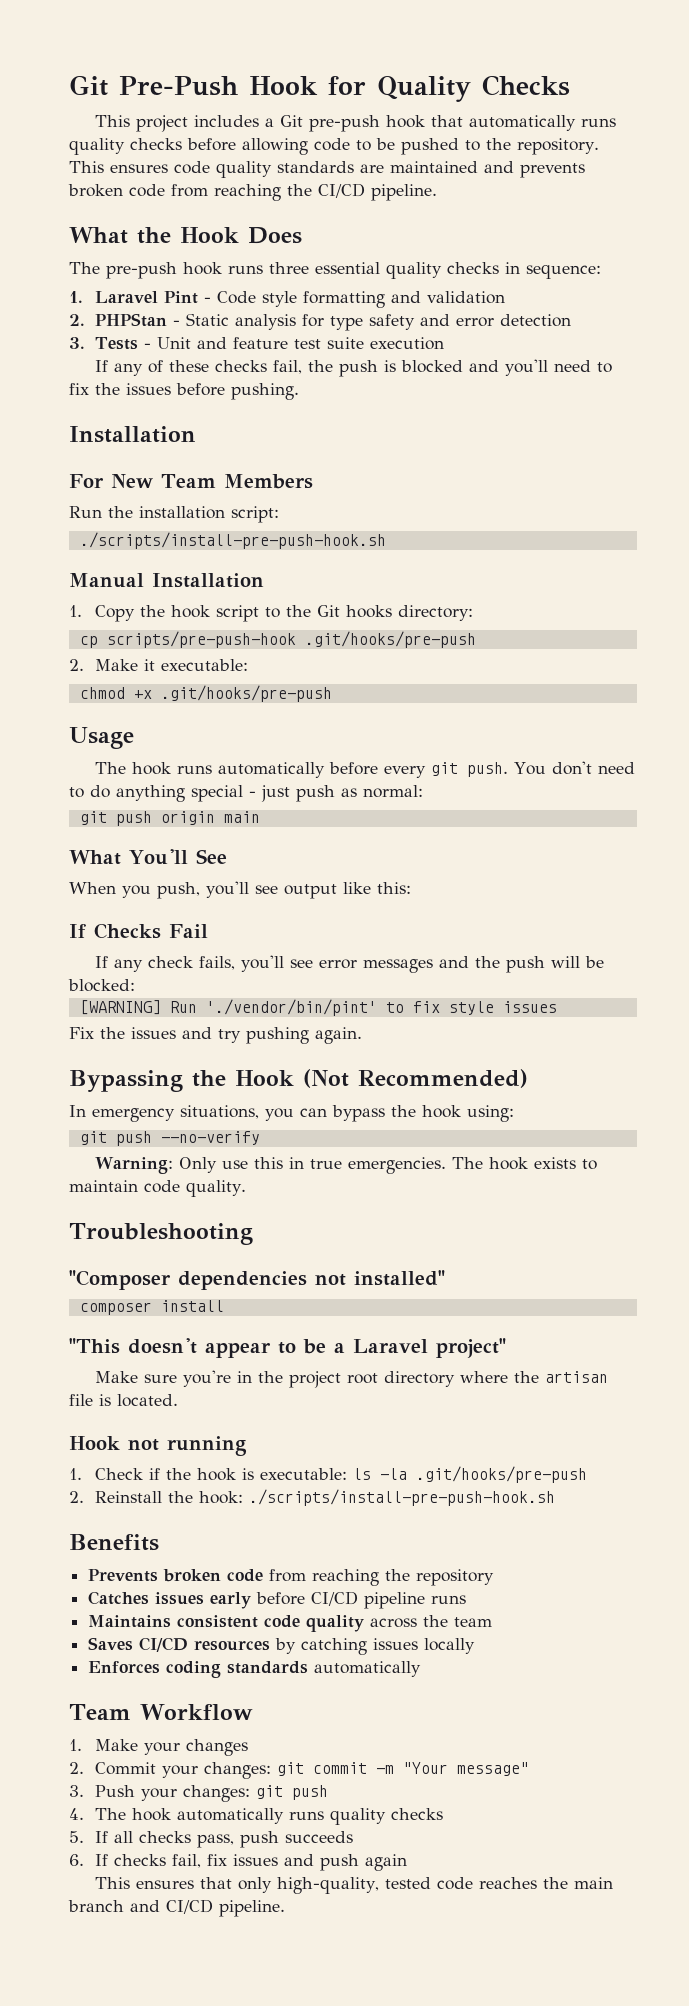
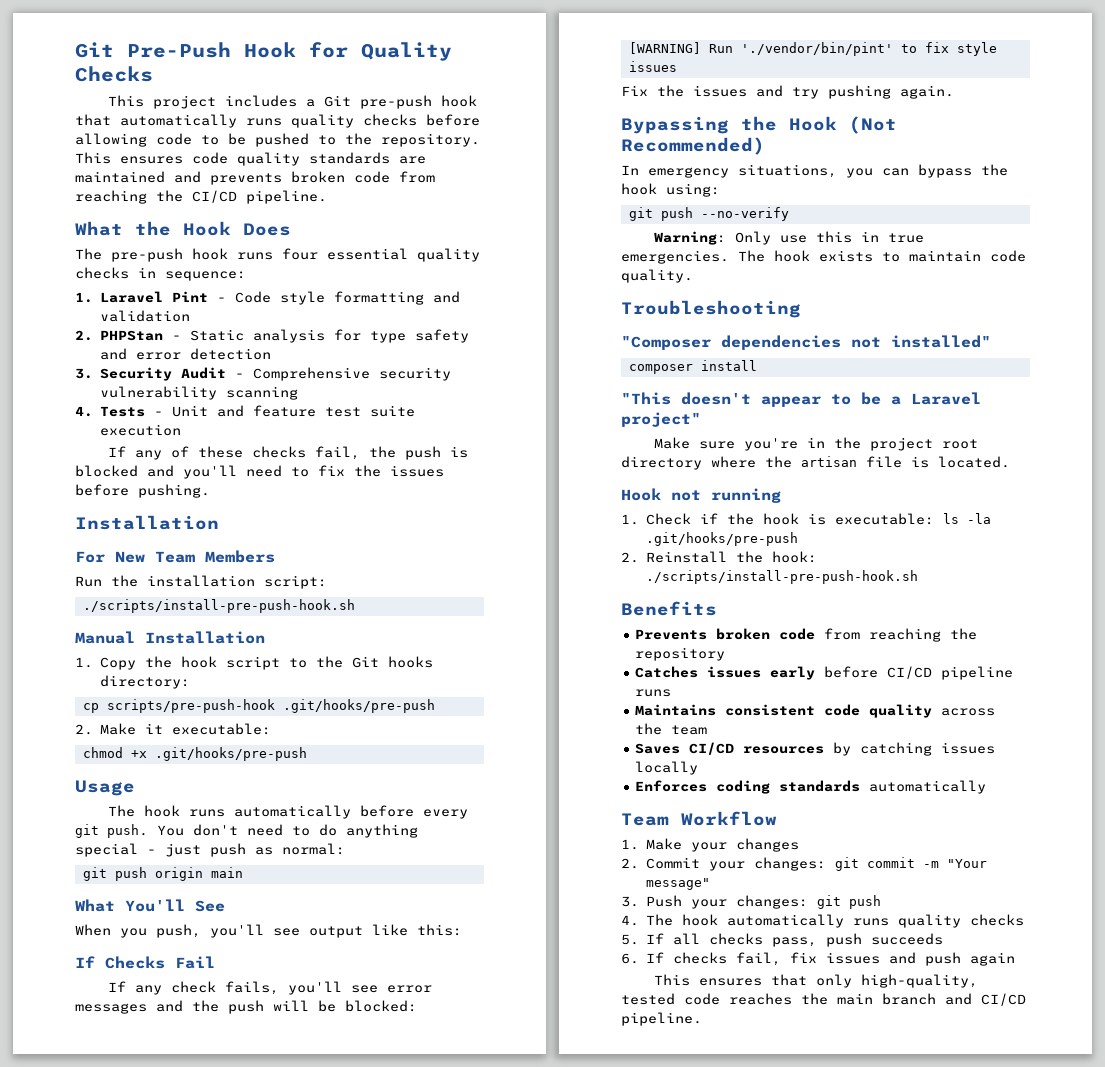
- The pre-push hook runs three essential quality checks in sequence:
+ The pre-push hook runs four essential quality checks in sequence:
- 3. Tests - Unit and feature test suite execution
+ 3. Security Audit - Comprehensive security vulnerability scanning
+ 4. Tests - Unit and feature test suite execution

